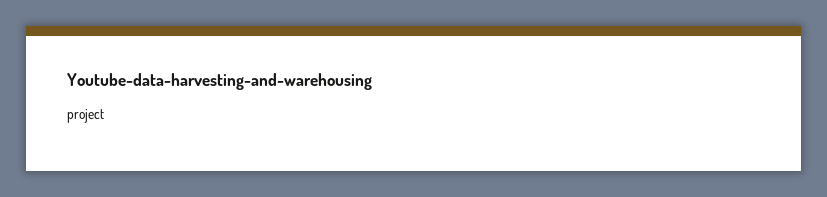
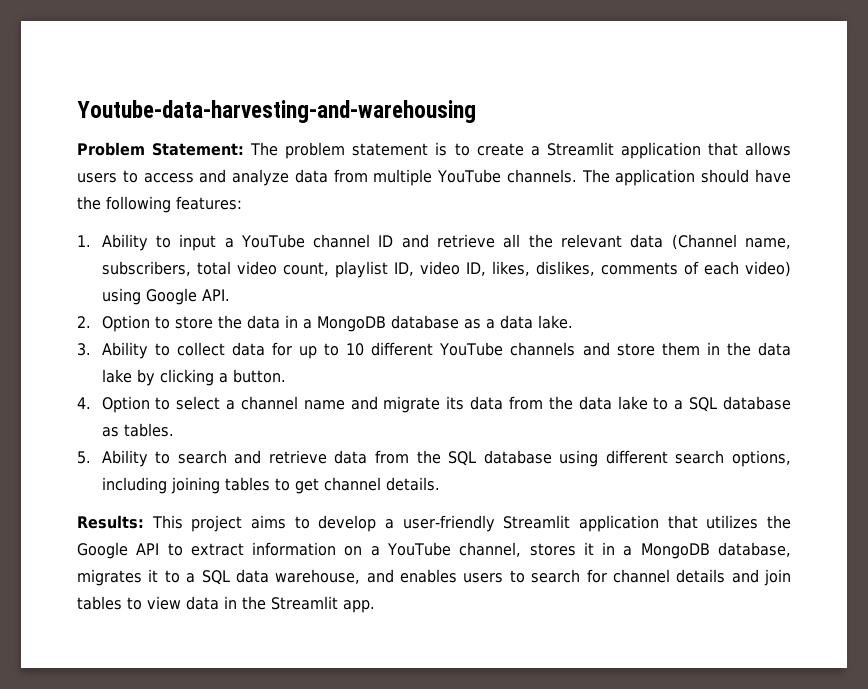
- project
+ Problem Statement: The problem statement is to create a Streamlit application that allows users to access and analyze data from multiple YouTube channels. The application should have the following features:
+ 1. Ability to input a YouTube channel ID and retrieve all the relevant data (Channel name, subscribers, total video count, playlist ID, video ID, likes, dislikes, comments of each video) using Google API.
+ 2. Option to store the data in a MongoDB database as a data lake.
+ 3. Ability to collect data for up to 10 different YouTube channels and store them in the data lake by clicking a button.
+ 4. Option to select a channel name and migrate its data from the data lake to a SQL database as tables.
+ 5. Ability to search and retrieve data from the SQL database using different search options, including joining tables to get channel details.
+ Results: This project aims to develop a user-friendly Streamlit application that utilizes the Google API to extract information on a YouTube channel, stores it in a MongoDB database, migrates it to a SQL data warehouse, and enables users to search for channel details and join tables to view data in the Streamlit app.

